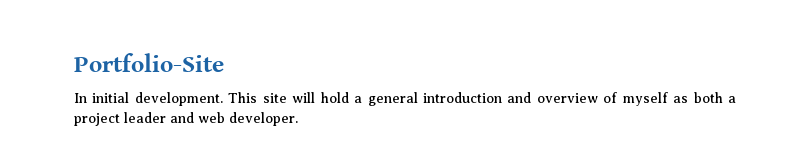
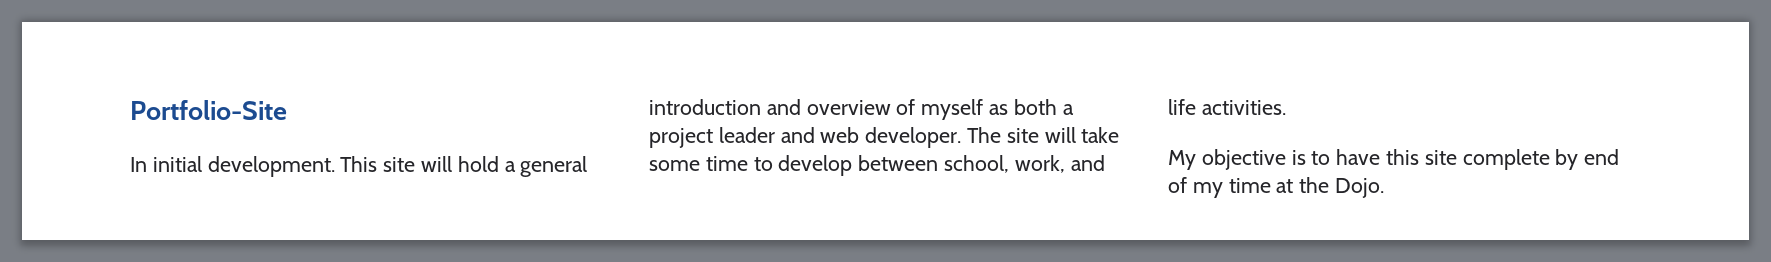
+ The site will take some time to develop between school, work, and life activities.
+ My objective is to have this site complete by end of my time at the Dojo.

